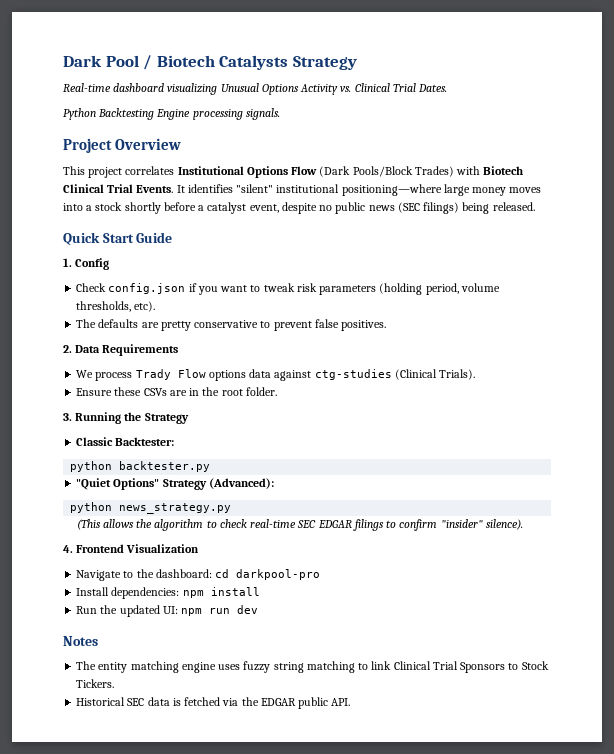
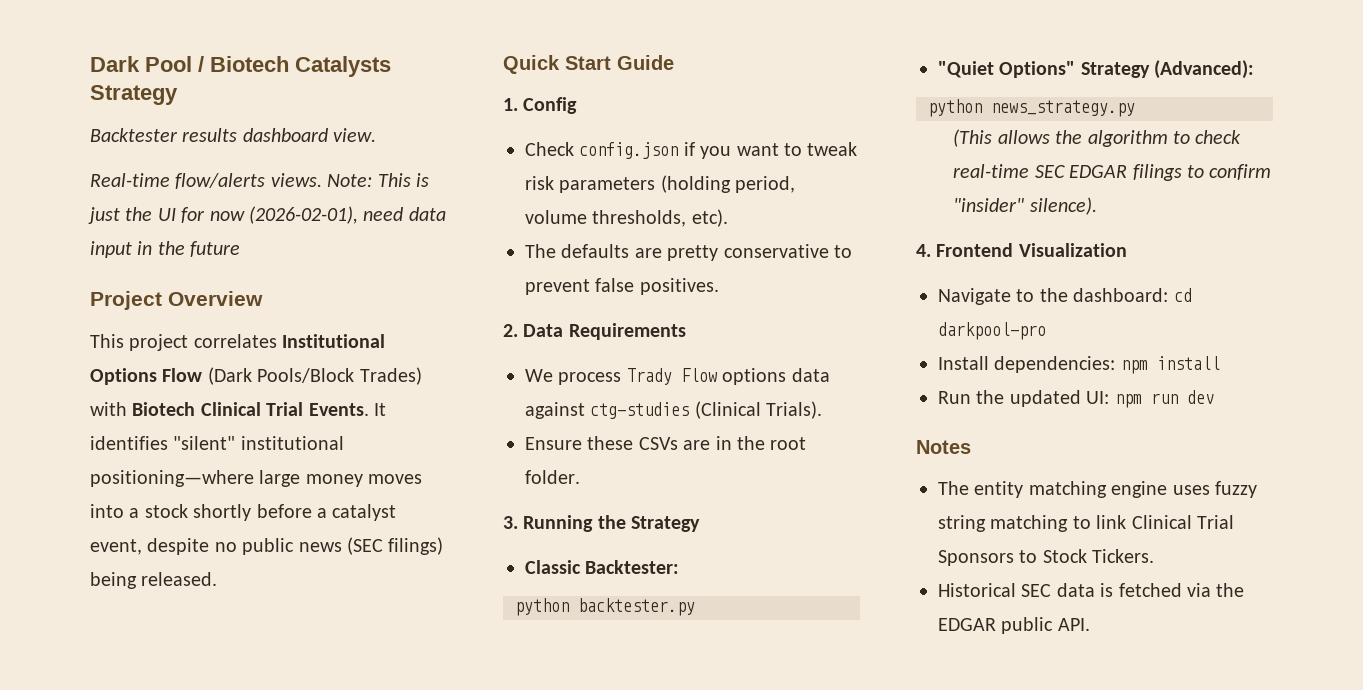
- Real-time dashboard visualizing Unusual Options Activity vs. Clinical Trial Dates.
- Python Backtesting Engine processing signals.
+ Backtester results dashboard view.
+ Real-time flow/alerts views. Note: This is just the UI for now (2026-02-01), need data input in the future

